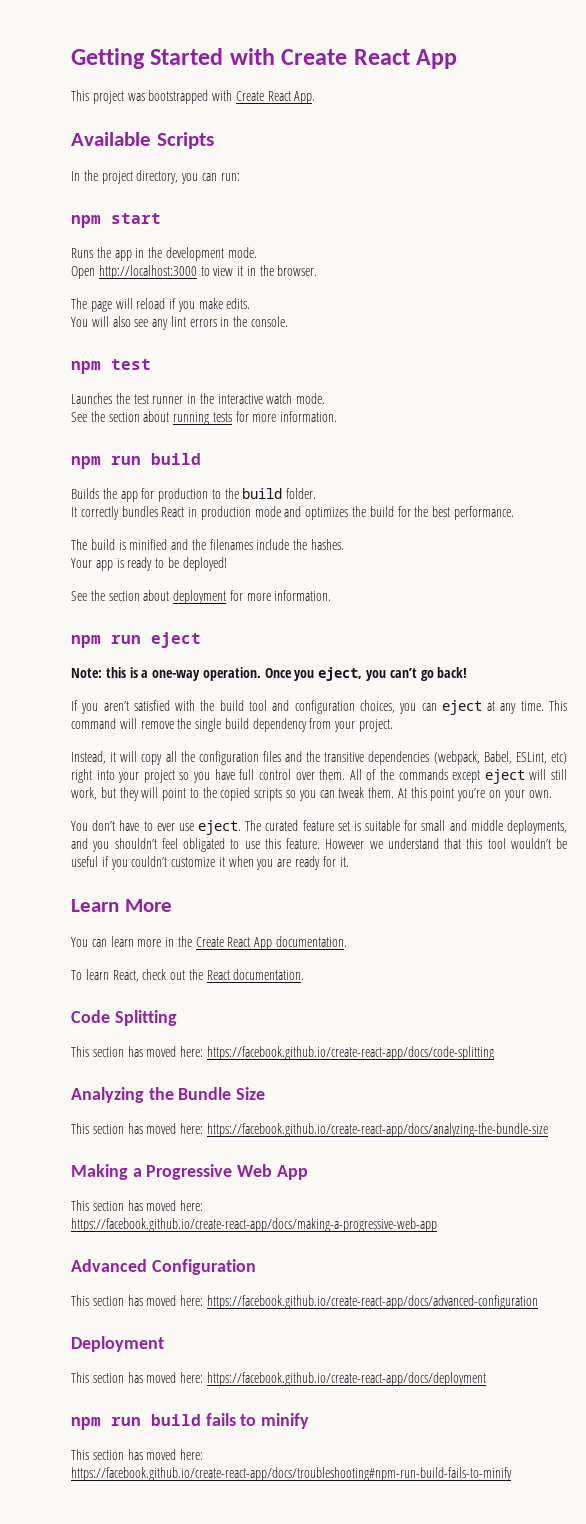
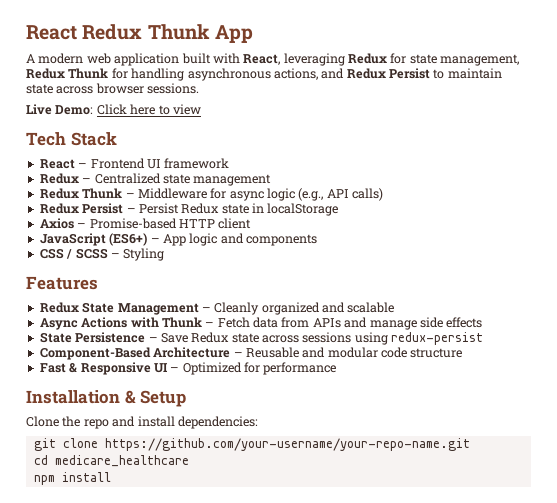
- Getting Started with Create React App
- This project was bootstrapped with Create React App.
- Available Scripts
- In the project directory, you can run:
- npm start
- Runs the app in the development mode.
- Open http://localhost:3000 to view it in the browser.
- The page will reload if you make edits.
- You will also see any lint errors in the console.
- npm test
- Launches the test runner in the interactive watch mode.
- See the section about running tests for more information.
- npm run build
- Builds the app for production to the build folder.
- It correctly bundles React in production mode and optimizes the build for the best performance.
- The build is minified and the filenames include the hashes.
- Your app is ready to be deployed!
- See the section about deployment for more information.
- npm run eject
- Note: this is a one-way operation. Once you eject, you can’t go back!
- If you aren’t satisfied with the build tool and configuration choices, you can eject at any time. This command will remove the single build dependency from your project.
- Instead, it will copy all the configuration files and the transitive dependencies (webpack, Babel, ESLint, etc) right into your project so you have full control over them. All of the commands except eject will still work, but they will point to the copied scripts so you can tweak them. At this point you’re on your own.
- You don’t have to ever use eject. The curated feature set is suitable for small and middle deployments, and you shouldn’t feel obligated to use this feature. However we understand that this tool wouldn’t be useful if you couldn’t customize it when you are ready for it.
- Learn More
- You can learn more in the Create React App documentation.
- To learn React, check out the React documentation.
- Code Splitting
- This section has moved here: https://facebook.github.io/create-react-app/docs/code-splitting
- Analyzing the Bundle Size
- This section has moved here: https://facebook.github.io/create-react-app/docs/analyzing-the-bundle-size
- Making a Progressive Web App
- This section has moved here: https://facebook.github.io/create-react-app/docs/making-a-progressive-web-app
- Advanced Configuration
- This section has moved here: https://facebook.github.io/create-react-app/docs/advanced-configuration
- Deployment
- This section has moved here: https://facebook.github.io/create-react-app/docs/deployment
- npm run build fails to minify
- This section has moved here: https://facebook.github.io/create-react-app/docs/troubleshooting#npm-run-build-fails-to-minify
+ React Redux Thunk App
+ A modern web application built with React, leveraging Redux for state management, Redux Thunk for handling asynchronous actions, and Redux Persist to maintain state across browser sessions.
+ Live Demo: Click here to view
+ Tech Stack
+ React – Frontend UI framework
+ Redux – Centralized state management
+ Redux Thunk – Middleware for async logic (e.g., API calls)
+ Redux Persist – Persist Redux state in localStorage
+ Axios – Promise-based HTTP client
+ JavaScript (ES6+) – App logic and components
+ CSS / SCSS – Styling
+ Features
+ Redux State Management – Cleanly organized and scalable
+ Async Actions with Thunk – Fetch data from APIs and manage side effects
+ State Persistence – Save Redux state across sessions using redux-persist
+ Component-Based Architecture – Reusable and modular code structure
+ Fast & Responsive UI – Optimized for performance
+ Installation & Setup
+ Clone the repo and install dependencies:
+ git clone https://github.com/your-username/your-repo-name.git
+ cd medicare_healthcare
+ npm install

